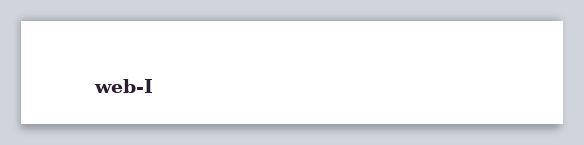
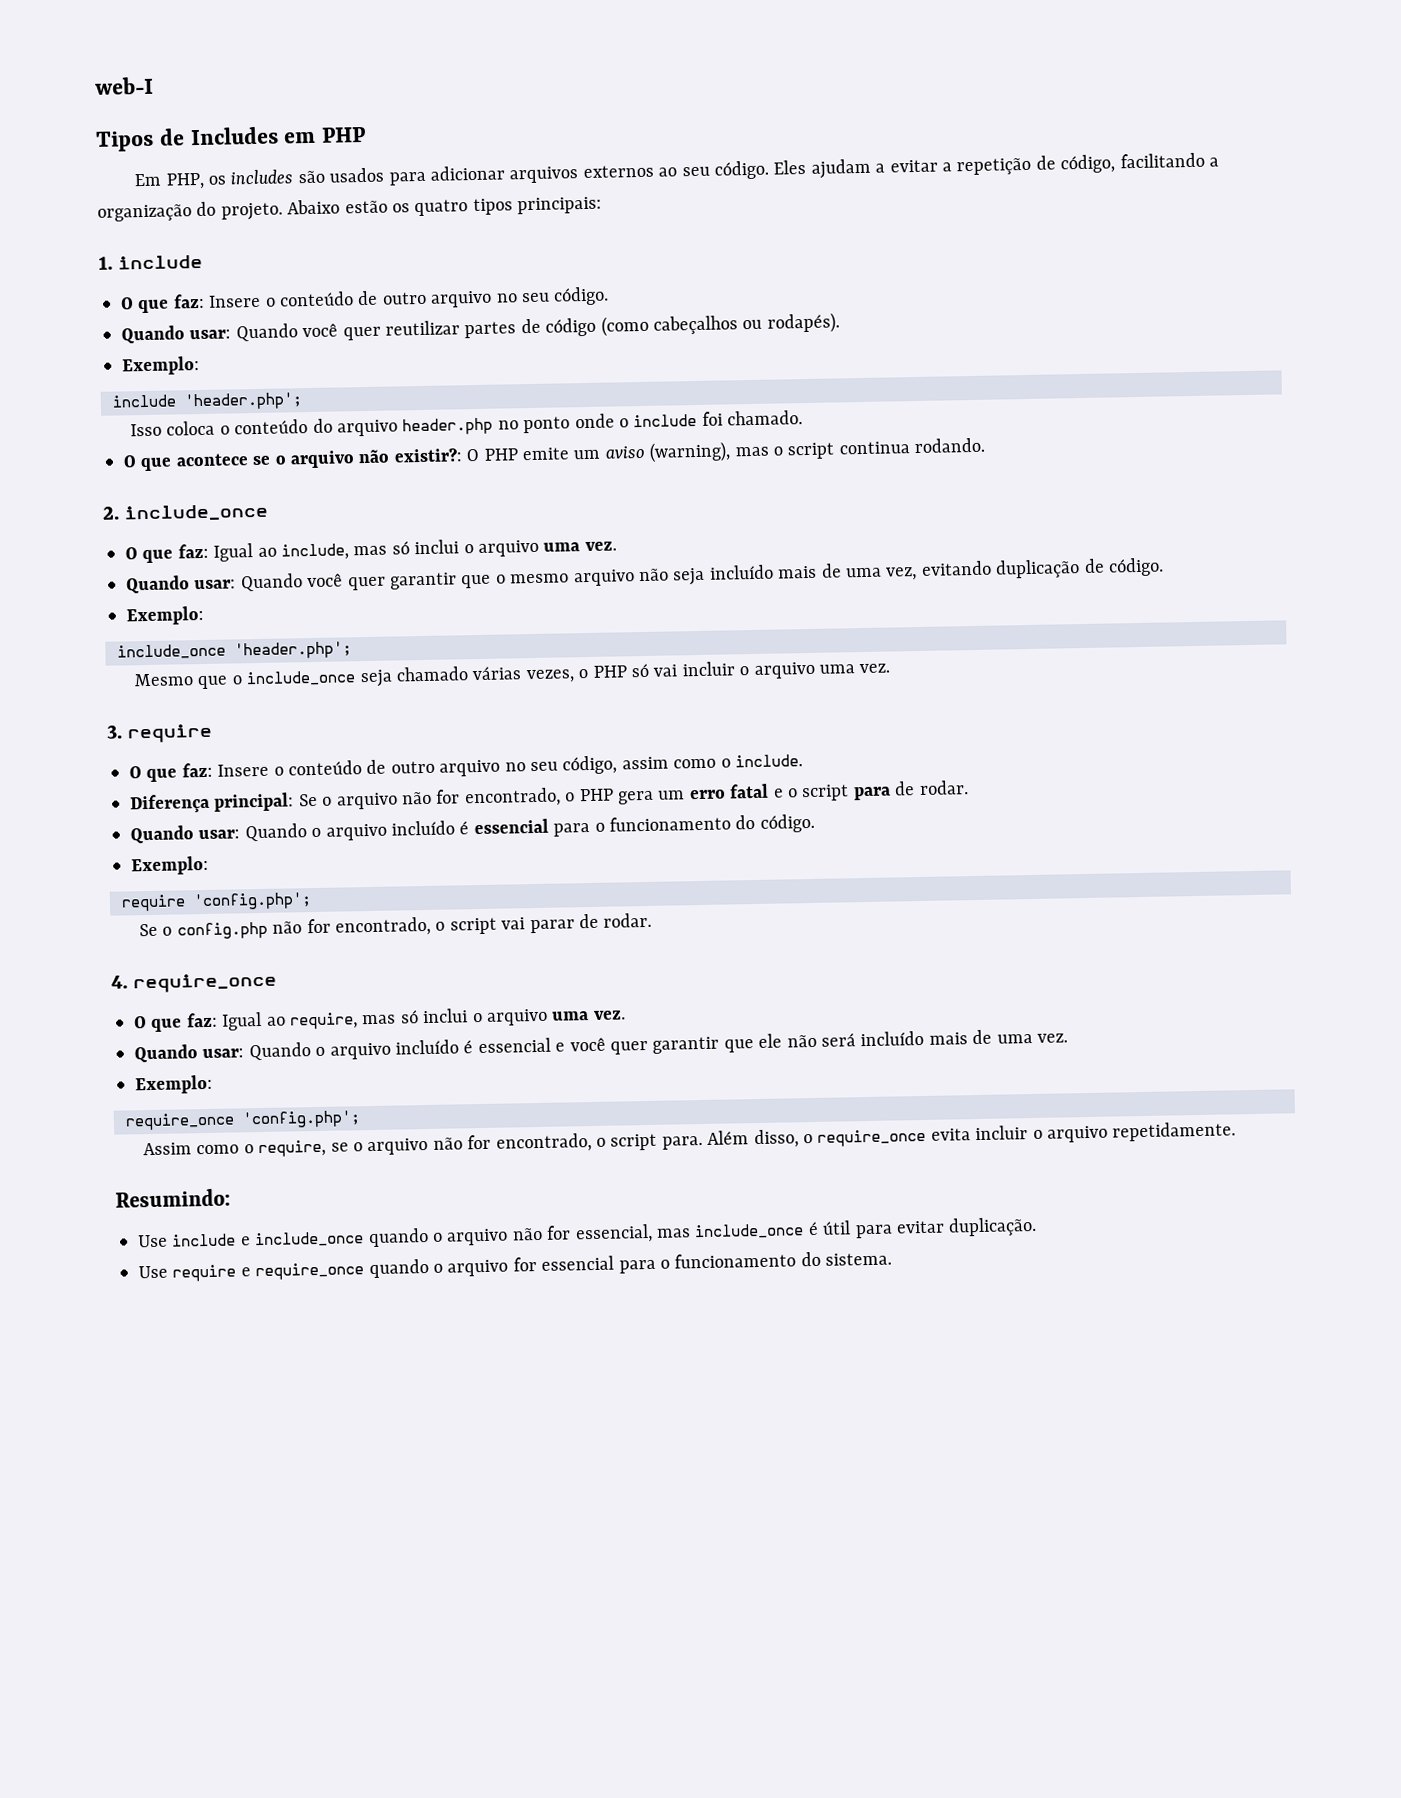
+ Tipos de Includes em PHP
+ Em PHP, os includes são usados para adicionar arquivos externos ao seu código. Eles ajudam a evitar a repetição de código, facilitando a organização do projeto. Abaixo estão os quatro tipos principais:
+ 1. include
+ O que faz: Insere o conteúdo de outro arquivo no seu código.
+ Quando usar: Quando você quer reutilizar partes de código (como cabeçalhos ou rodapés).
+ Exemplo:
+ include 'header.php';
+ Isso coloca o conteúdo do arquivo header.php no ponto onde o include foi chamado.
+ O que acontece se o arquivo não existir?: O PHP emite um aviso (warning), mas o script continua rodando.
+ 2. include_once
+ O que faz: Igual ao include, mas só inclui o arquivo uma vez.
+ Quando usar: Quando você quer garantir que o mesmo arquivo não seja incluído mais de uma vez, evitando duplicação de código.
+ Exemplo:
+ include_once 'header.php';
+ Mesmo que o include_once seja chamado várias vezes, o PHP só vai incluir o arquivo uma vez.
+ 3. require
+ O que faz: Insere o conteúdo de outro arquivo no seu código, assim como o include.
+ Diferença principal: Se o arquivo não for encontrado, o PHP gera um erro fatal e o script para de rodar.
+ Quando usar: Quando o arquivo incluído é essencial para o funcionamento do código.
+ Exemplo:
+ require 'config.php';
+ Se o config.php não for encontrado, o script vai parar de rodar.
+ 4. require_once
+ O que faz: Igual ao require, mas só inclui o arquivo uma vez.
+ Quando usar: Quando o arquivo incluído é essencial e você quer garantir que ele não será incluído mais de uma vez.
+ Exemplo:
+ require_once 'config.php';
+ Assim como o require, se o arquivo não for encontrado, o script para. Além disso, o require_once evita incluir o arquivo repetidamente.
+ Resumindo:
+ Use include e include_once quando o arquivo não for essencial, mas include_once é útil para evitar duplicação.
+ Use require e require_once quando o arquivo for essencial para o funcionamento do sistema.

